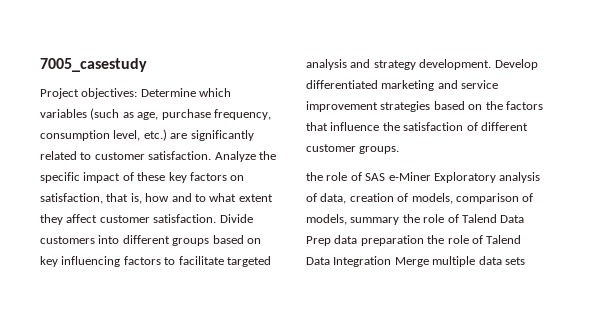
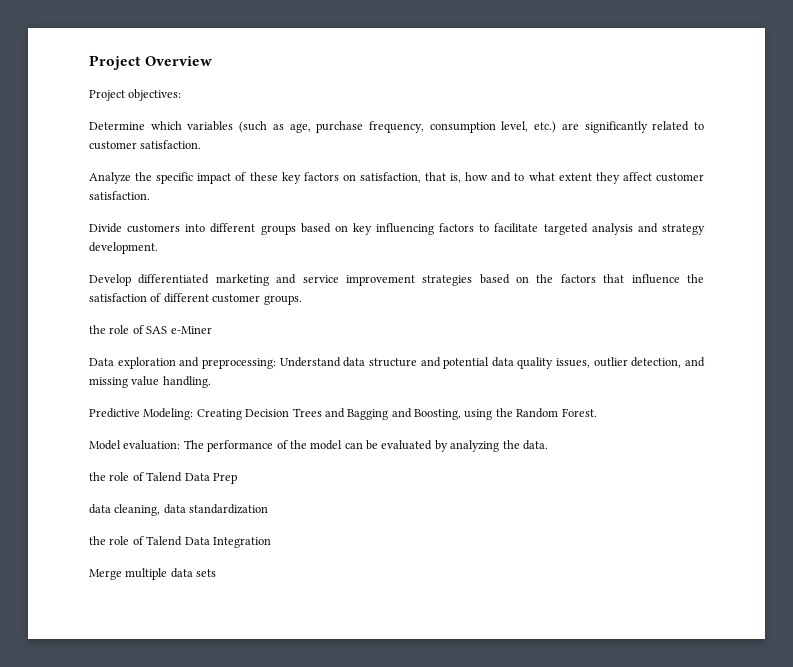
- 7005_casestudy
+ Project Overview
- Project objectives: Determine which variables (such as age, purchase frequency, consumption level, etc.) are significantly related to customer satisfaction. Analyze the specific impact of these key factors on satisfaction, that is, how and to what extent they affect customer satisfaction. Divide customers into different groups based on key influencing factors to facilitate targeted analysis and strategy development. Develop differentiated marketing and service improvement strategies based on the factors that influence the satisfaction of different customer groups.
+ Project objectives:
+ Determine which variables (such as age, purchase frequency, consumption level, etc.) are significantly related to customer satisfaction.
+ Analyze the specific impact of these key factors on satisfaction, that is, how and to what extent they affect customer satisfaction.
+ Divide customers into different groups based on key influencing factors to facilitate targeted analysis and strategy development.
+ Develop differentiated marketing and service improvement strategies based on the factors that influence the satisfaction of different customer groups.
- the role of SAS e-Miner Exploratory analysis of data, creation of models, comparison of models, summary the role of Talend Data Prep data preparation the role of Talend Data Integration Merge multiple data sets
+ the role of SAS e-Miner
+ Data exploration and preprocessing: Understand data structure and potential data quality issues, outlier detection, and missing value handling.
+ Predictive Modeling: Creating Decision Trees and Bagging and Boosting, using the Random Forest.
+ Model evaluation: The performance of the model can be evaluated by analyzing the data.
+ the role of Talend Data Prep
+ data cleaning, data standardization
+ the role of Talend Data Integration
+ Merge multiple data sets

